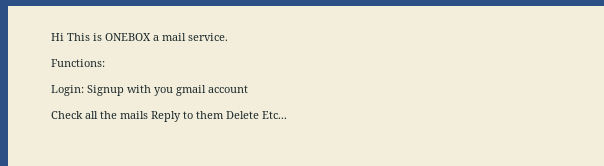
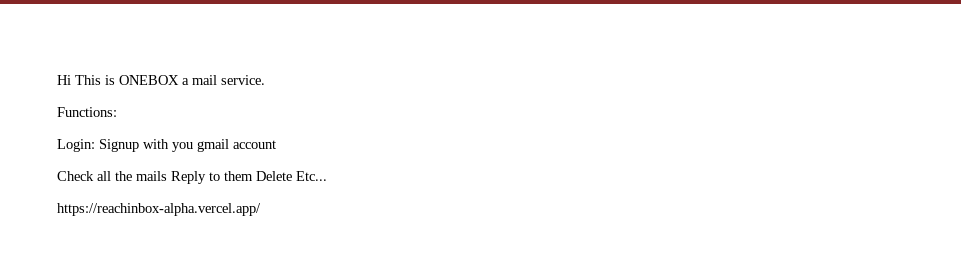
+ https://reachinbox-alpha.vercel.app/

